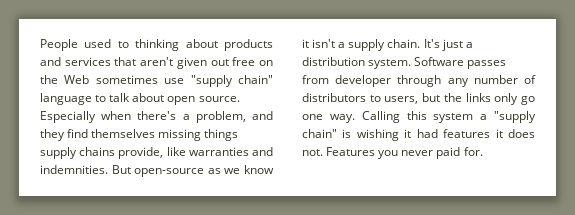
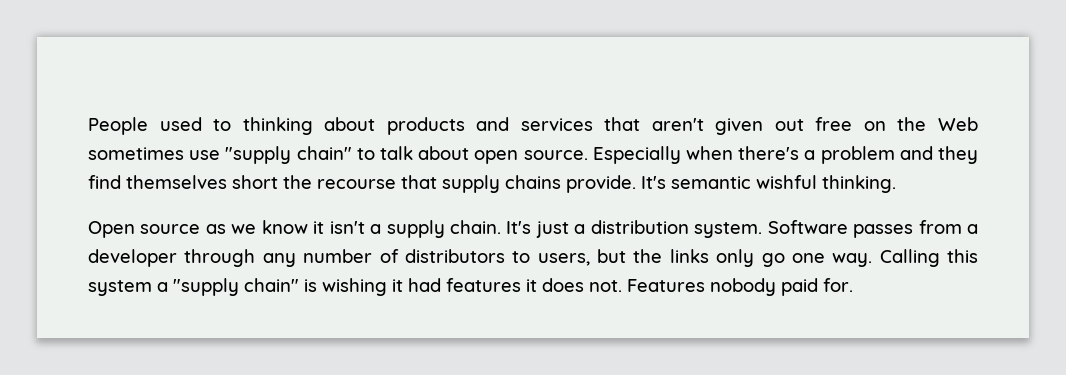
- People used to thinking about products and services that aren't given out free on the Web sometimes use "supply chain" language to talk about open source.
+ People used to thinking about products and services that aren't given out free on the Web sometimes use "supply chain" to talk about open source.
- Especially when there's a problem, and they find themselves missing things supply chains provide, like warranties and indemnities. But open-source as we know it isn't a supply chain.
+ Especially when there's a problem and they find themselves short the recourse that supply chains provide. It's semantic wishful thinking.
+ Open source as we know it isn't a supply chain.
- Software passes from developer through any number of distributors to users, but the links only go one way.
+ Software passes from a developer through any number of distributors to users, but the links only go one way.
- Features you never paid for.
+ Features nobody paid for.

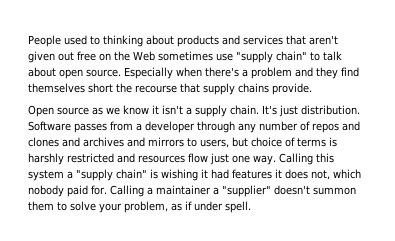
- It's semantic wishful thinking.
- It's just a distribution system.
+ It's just distribution.
- Software passes from a developer through any number of distributors to users, but the links only go one way.
+ Software passes from a developer through any number of repos and clones and archives and mirrors to users, but choice of terms is harshly restricted and resources flow just one way.
- Calling this system a "supply chain" is wishing it had features it does not. Features nobody paid for.
+ Calling this system a "supply chain" is wishing it had features it does not, which nobody paid for.
+ Calling a maintainer a "supplier" doesn't summon them to solve your problem, as if under spell.

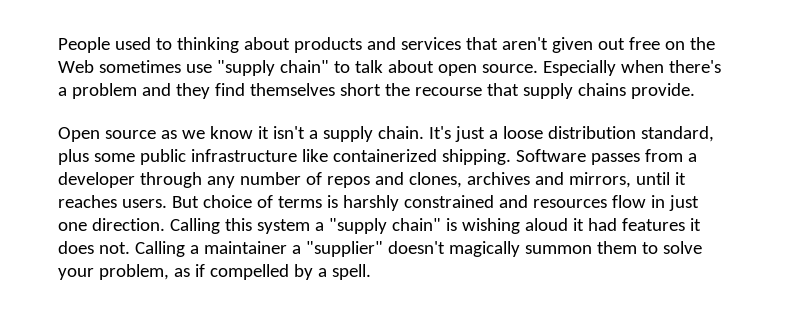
- It's just distribution.
+ It's just a loose distribution standard, plus some public infrastructure like containerized shipping.
- Software passes from a developer through any number of repos and clones and archives and mirrors to users, but choice of terms is harshly restricted and resources flow just one way.
+ Software passes from a developer through any number of repos and clones, archives and mirrors, until it reaches users. But choice of terms is harshly constrained and resources flow in just one direction.
- Calling this system a "supply chain" is wishing it had features it does not, which nobody paid for.
+ Calling this system a "supply chain" is wishing aloud it had features it does not.
- Calling a maintainer a "supplier" doesn't summon them to solve your problem, as if under spell.
+ Calling a maintainer a "supplier" doesn't magically summon them to solve your problem, as if compelled by a spell.

